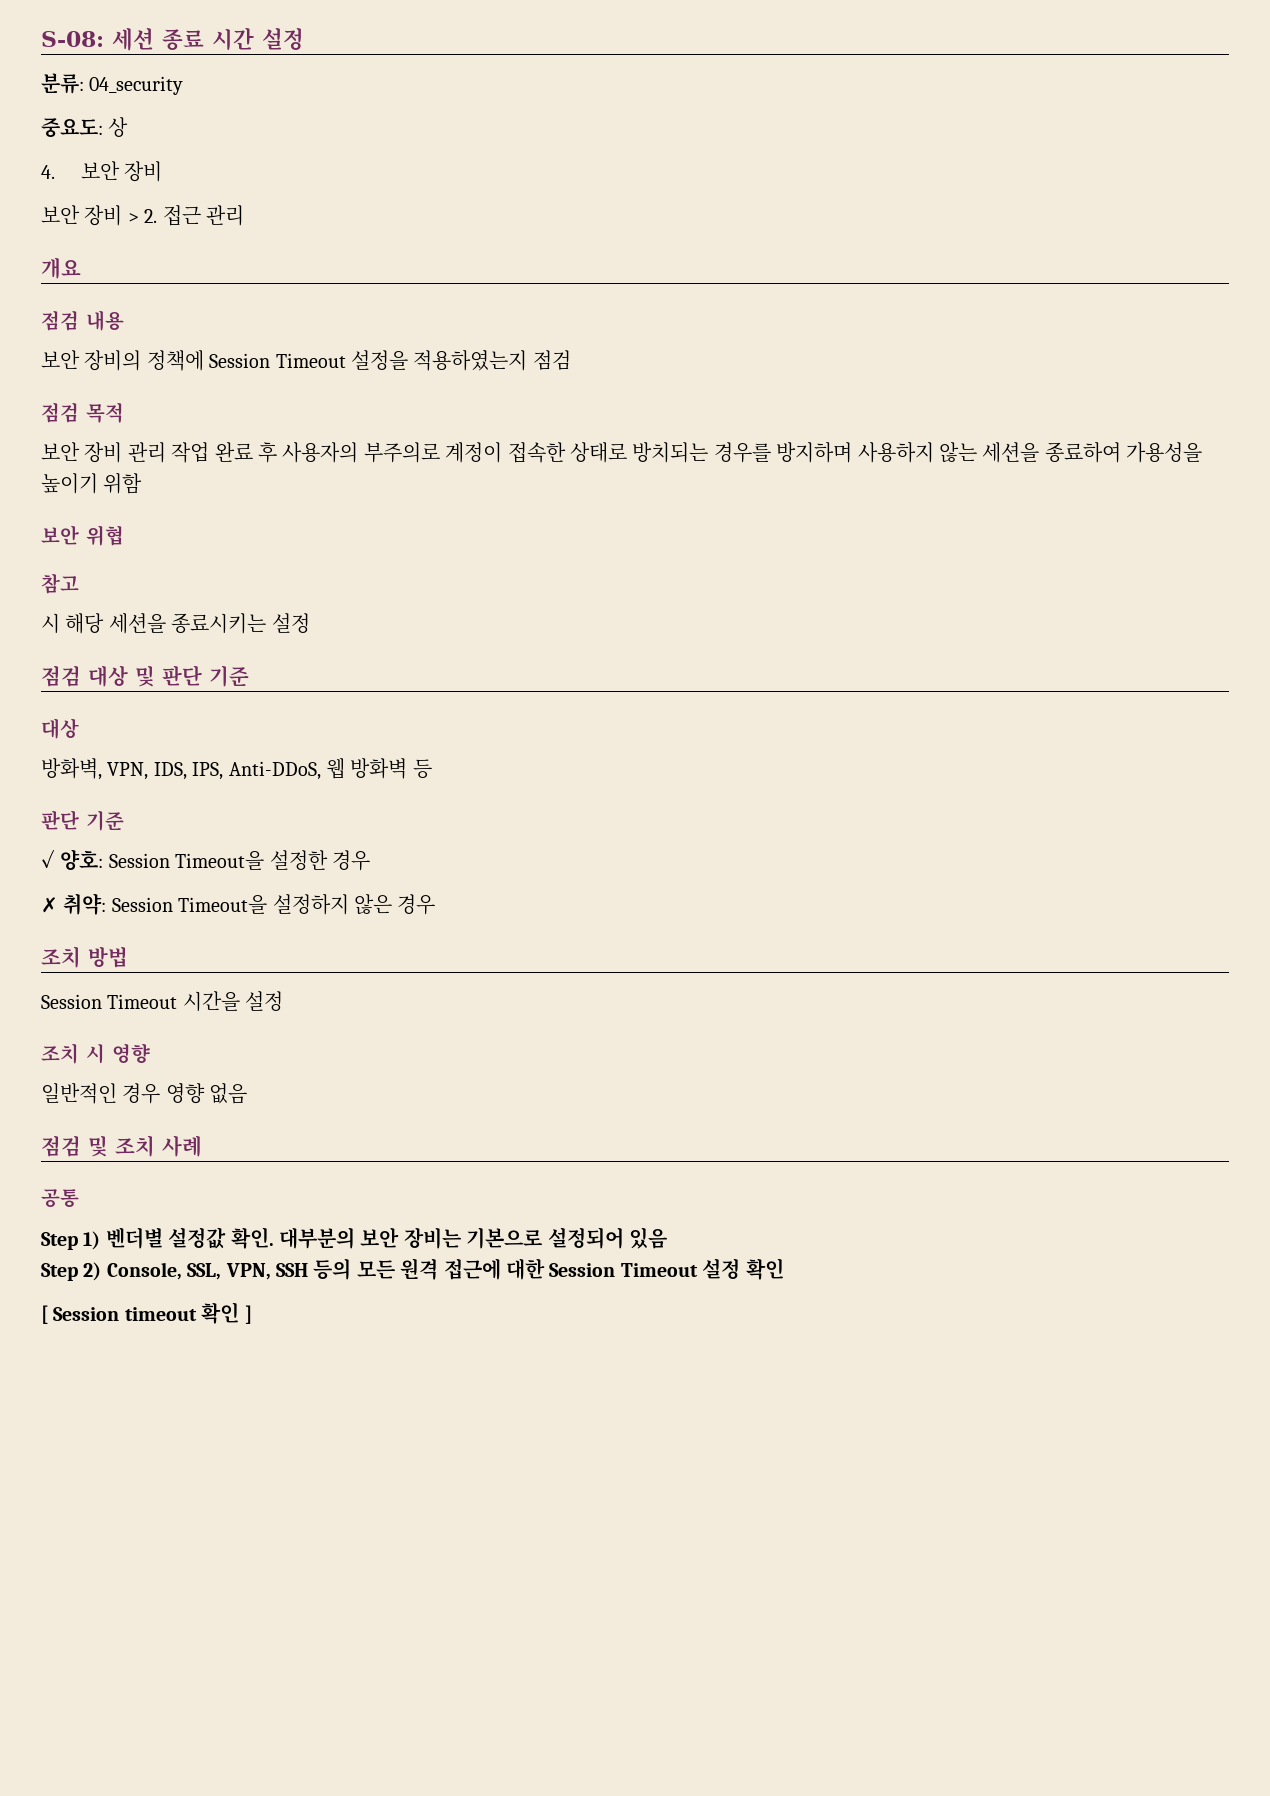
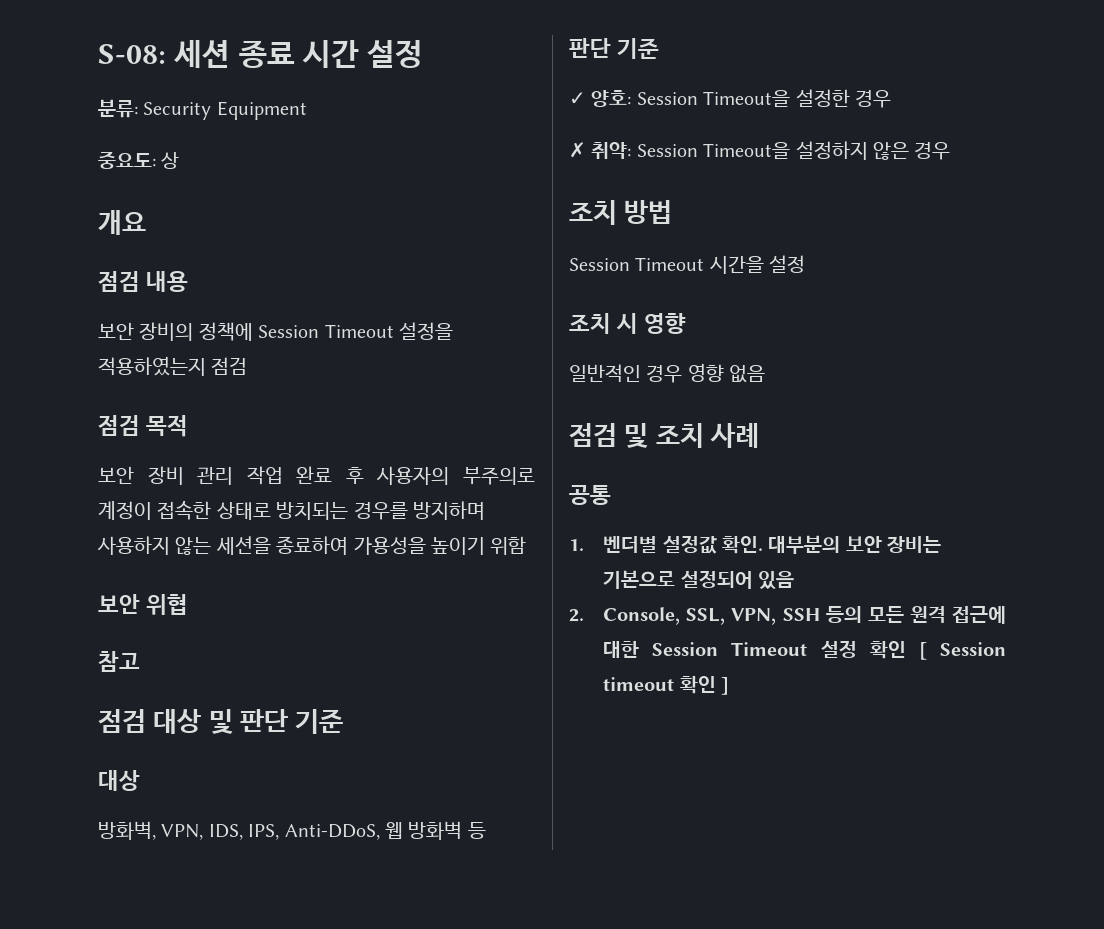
- 분류: 04_security
+ 분류: Security Equipment
- 4. 보안 장비
- 보안 장비 > 2. 접근 관리
- 시 해당 세션을 종료시키는 설정
- Step 1) 벤더별 설정값 확인.
+ 1. 벤더별 설정값 확인.
- Step 2) Console, SSL, VPN, SSH 등의 모든 원격 접근에 대한 Session Timeout 설정 확인
- [ Session timeout 확인 ]
+ 2. Console, SSL, VPN, SSH 등의 모든 원격 접근에 대한 Session Timeout 설정 확인 [ Session timeout 확인 ]

